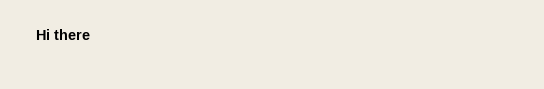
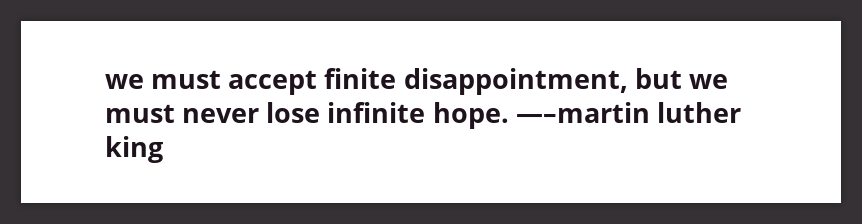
- Hi there
+ we must accept finite disappointment, but we must never lose infinite hope. —–martin luther king

